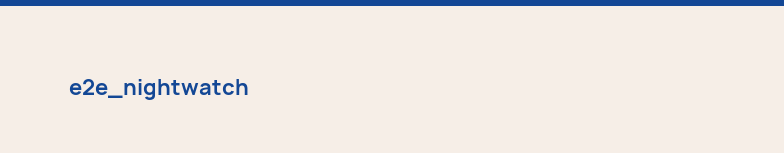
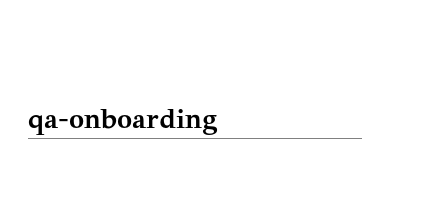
- e2e_nightwatch
+ qa-onboarding

